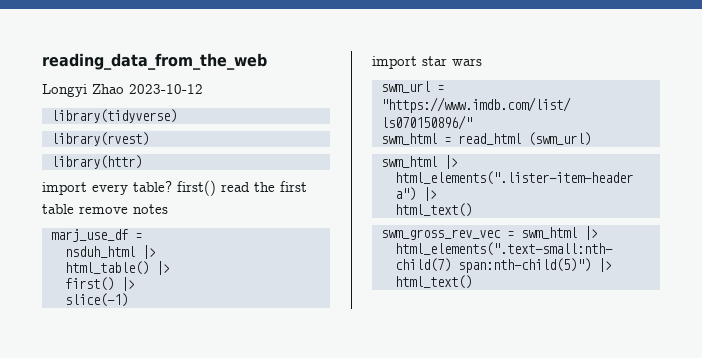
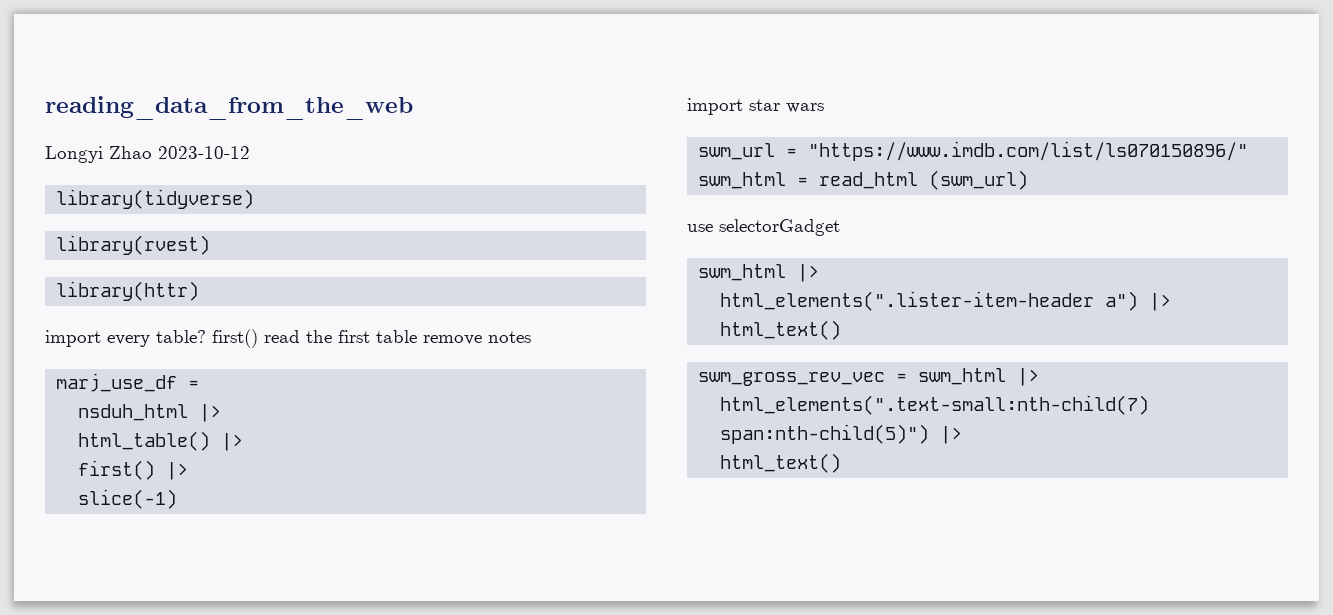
+ use selectorGadget

